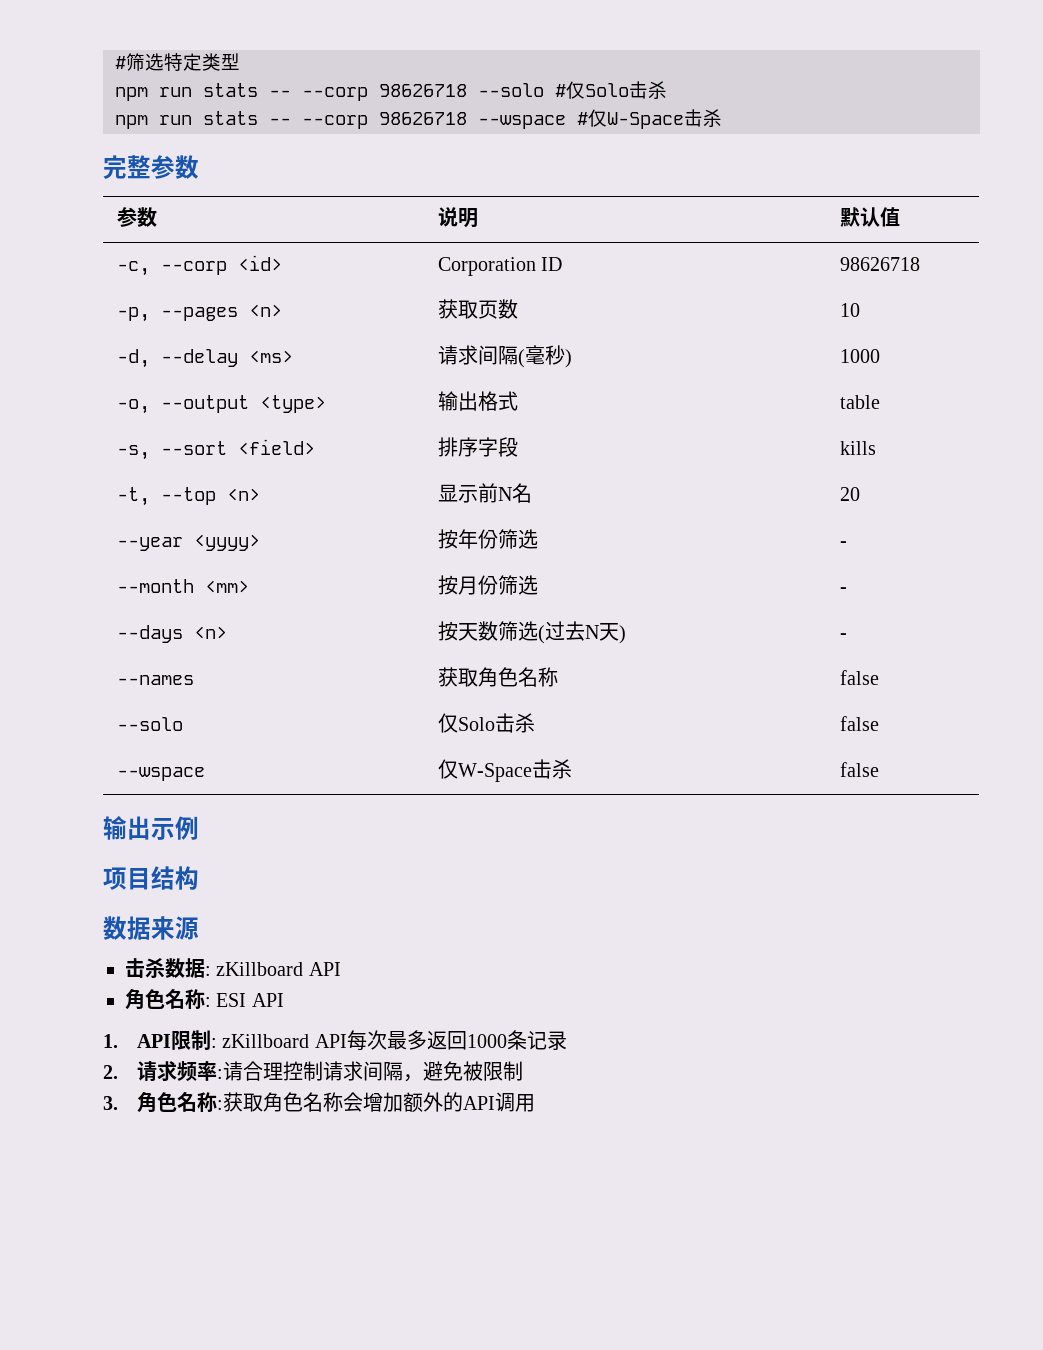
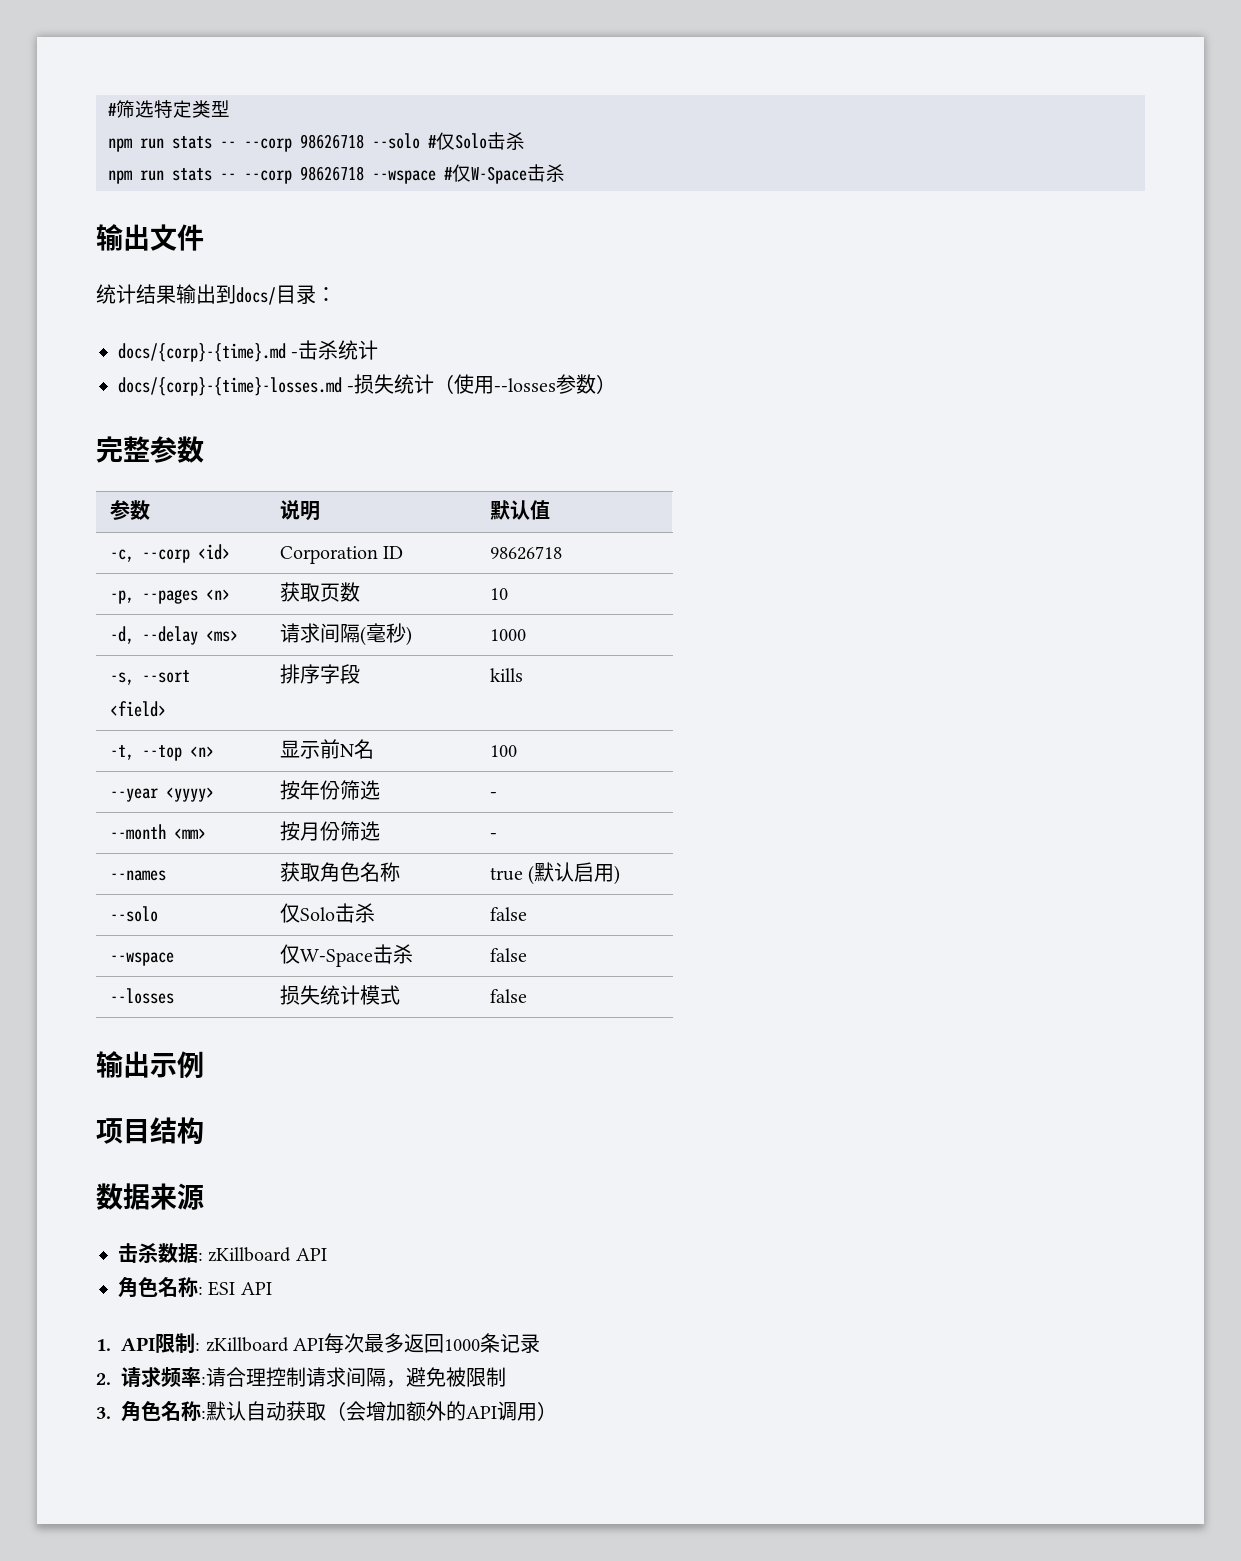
+ 输出文件
+ 统计结果输出到docs/目录：
+ docs/{corp}-{time}.md -击杀统计
+ docs/{corp}-{time}-losses.md -损失统计（使用--losses参数）
- -o, --output <type> | 输出格式 | table
- -t, --top <n> | 显示前N名 | 20
+ -t, --top <n> | 显示前N名 | 100
- --days <n> | 按天数筛选(过去N天) | -
- --names | 获取角色名称 | false
+ --names | 获取角色名称 | true (默认启用)
+ --losses | 损失统计模式 | false
- 3.角色名称:获取角色名称会增加额外的API调用
+ 3.角色名称:默认自动获取（会增加额外的API调用）

